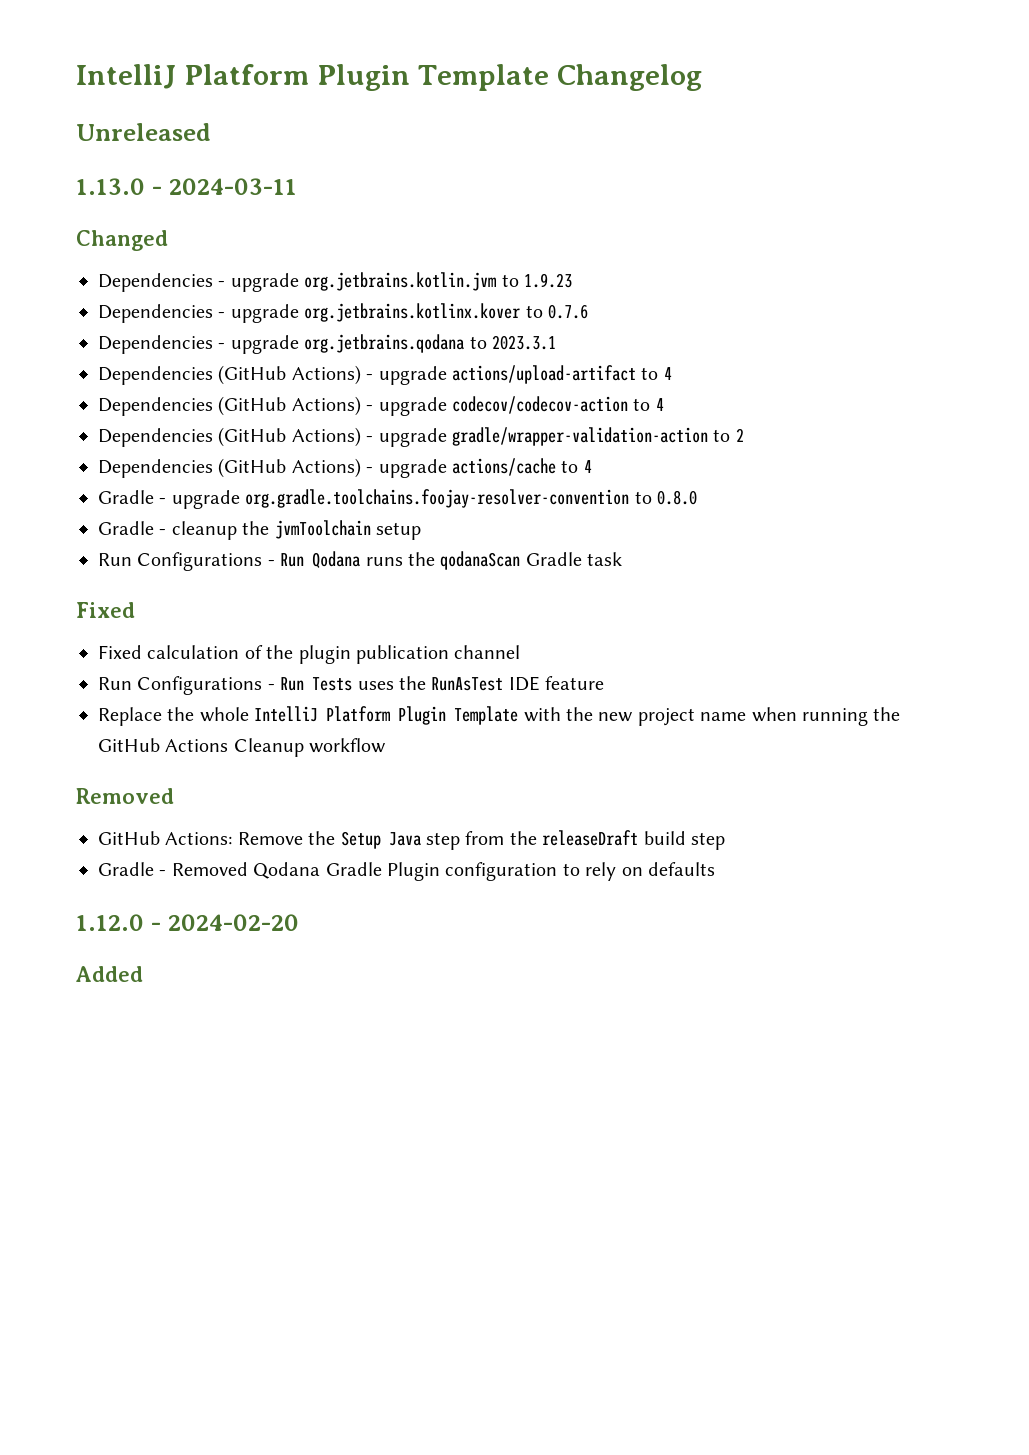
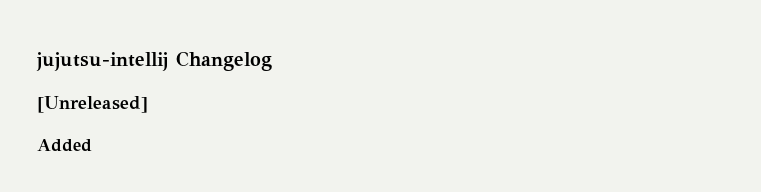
- IntelliJ Platform Plugin Template Changelog
- Unreleased
- 1.13.0 - 2024-03-11
- Changed
- Dependencies - upgrade org.jetbrains.kotlin.jvm to 1.9.23
- Dependencies - upgrade org.jetbrains.kotlinx.kover to 0.7.6
- Dependencies - upgrade org.jetbrains.qodana to 2023.3.1
- Dependencies (GitHub Actions) - upgrade actions/upload-artifact to 4
- Dependencies (GitHub Actions) - upgrade codecov/codecov-action to 4
- Dependencies (GitHub Actions) - upgrade gradle/wrapper-validation-action to 2
- Dependencies (GitHub Actions) - upgrade actions/cache to 4
- Gradle - upgrade org.gradle.toolchains.foojay-resolver-convention to 0.8.0
- Gradle - cleanup the jvmToolchain setup
- Run Configurations - Run Qodana runs the qodanaScan Gradle task
- Fixed
- Fixed calculation of the plugin publication channel
- Run Configurations - Run Tests uses the RunAsTest IDE feature
- Replace the whole IntelliJ Platform Plugin Template with the new project name when running the GitHub Actions Cleanup workflow
- Removed
- GitHub Actions: Remove the Setup Java step from the releaseDraft build step
- Gradle - Removed Qodana Gradle Plugin configuration to rely on defaults
- 1.12.0 - 2024-02-20
+ jujutsu-intellij Changelog
+ [Unreleased]

